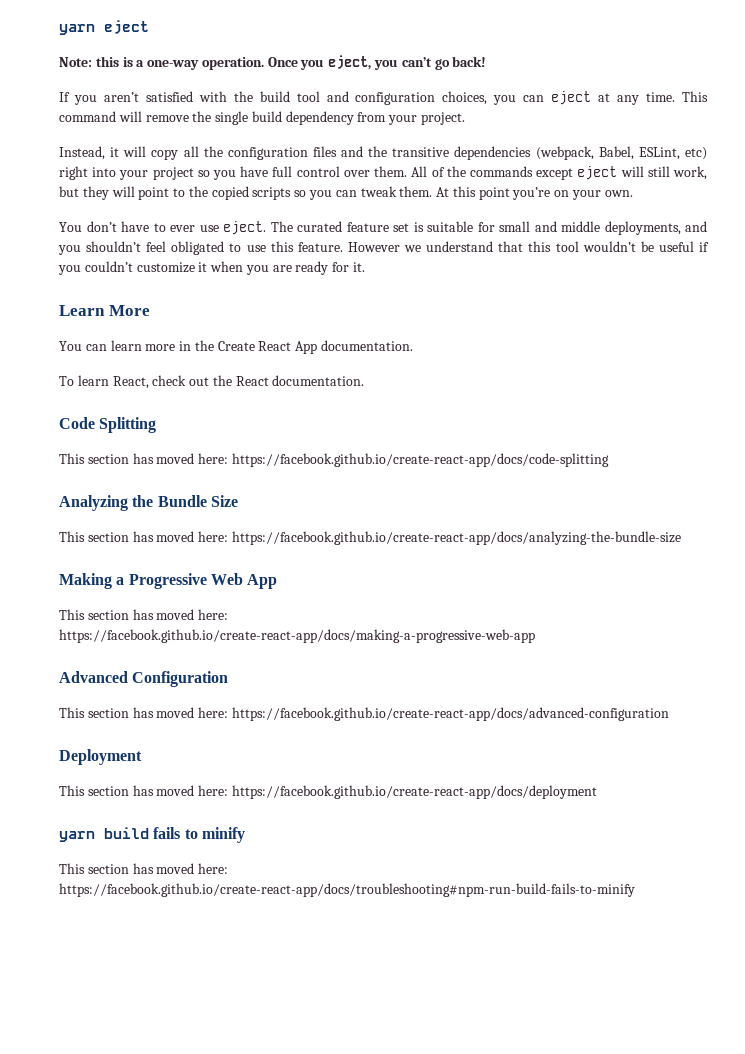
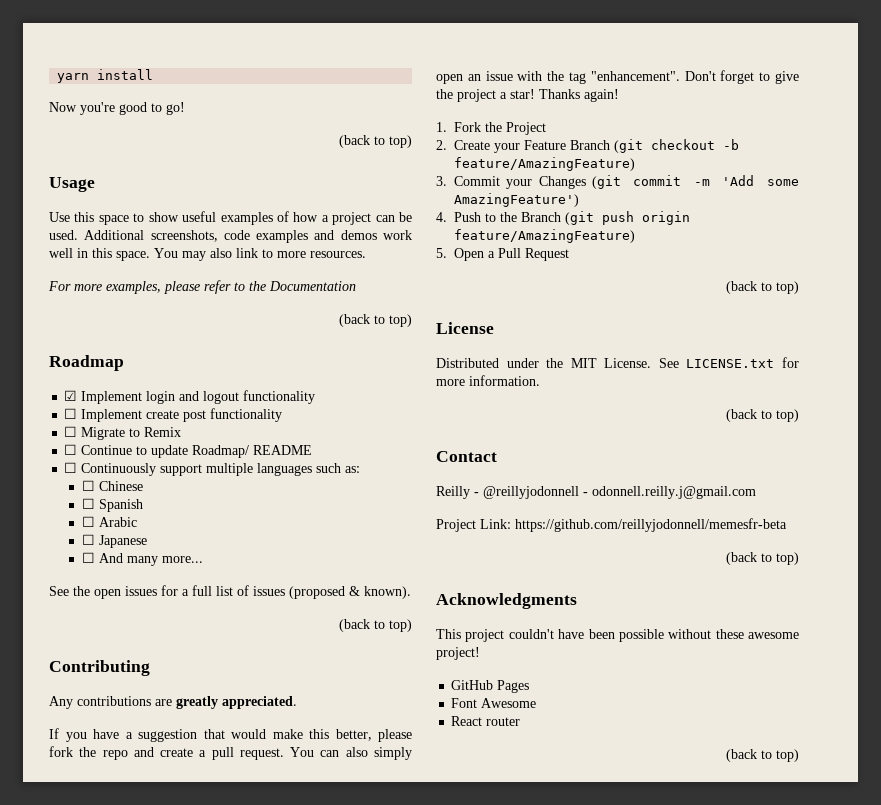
- yarn eject
- Note: this is a one-way operation. Once you eject, you can’t go back!
- If you aren’t satisfied with the build tool and configuration choices, you can eject at any time. This command will remove the single build dependency from your project.
- Instead, it will copy all the configuration files and the transitive dependencies (webpack, Babel, ESLint, etc) right into your project so you have full control over them. All of the commands except eject will still work, but they will point to the copied scripts so you can tweak them. At this point you’re on your own.
- You don’t have to ever use eject. The curated feature set is suitable for small and middle deployments, and you shouldn’t feel obligated to use this feature. However we understand that this tool wouldn’t be useful if you couldn’t customize it when you are ready for it.
- Learn More
- You can learn more in the Create React App documentation.
- To learn React, check out the React documentation.
- Code Splitting
- This section has moved here: https://facebook.github.io/create-react-app/docs/code-splitting
- Analyzing the Bundle Size
- This section has moved here: https://facebook.github.io/create-react-app/docs/analyzing-the-bundle-size
- Making a Progressive Web App
- This section has moved here: https://facebook.github.io/create-react-app/docs/making-a-progressive-web-app
- Advanced Configuration
- This section has moved here: https://facebook.github.io/create-react-app/docs/advanced-configuration
- Deployment
- This section has moved here: https://facebook.github.io/create-react-app/docs/deployment
- yarn build fails to minify
- This section has moved here: https://facebook.github.io/create-react-app/docs/troubleshooting#npm-run-build-fails-to-minify
+ yarn install
+ Now you're good to go!
+ (back to top)
+ Usage
+ Use this space to show useful examples of how a project can be used. Additional screenshots, code examples and demos work well in this space. You may also link to more resources.
+ For more examples, please refer to the Documentation
+ (back to top)
+ Roadmap
+ ☑ Implement login and logout functionality
+ ☐ Implement create post functionality
+ ☐ Migrate to Remix
+ ☐ Continue to update Roadmap/ README
+ ☐ Continuously support multiple languages such as:
+ ☐ Chinese
+ ☐ Spanish
+ ☐ Arabic
+ ☐ Japanese
+ ☐ And many more...
+ See the open issues for a full list of issues (proposed & known).
+ (back to top)
+ Contributing
+ Any contributions are greatly appreciated.
+ If you have a suggestion that would make this better, please fork the repo and create a pull request. You can also simply open an issue with the tag "enhancement". Don't forget to give the project a star! Thanks again!
+ 1. Fork the Project
+ 2. Create your Feature Branch (git checkout -b feature/AmazingFeature)
+ 3. Commit your Changes (git commit -m 'Add some AmazingFeature')
+ 4. Push to the Branch (git push origin feature/AmazingFeature)
+ 5. Open a Pull Request
+ (back to top)
+ License
+ Distributed under the MIT License. See LICENSE.txt for more information.
+ (back to top)
+ Contact
+ Reilly - @reillyjodonnell - odonnell.reilly.j@gmail.com
+ Project Link: https://github.com/reillyjodonnell/memesfr-beta
+ (back to top)
+ Acknowledgments
+ This project couldn't have been possible without these awesome project!
+ GitHub Pages
+ Font Awesome
+ React router
+ (back to top)

